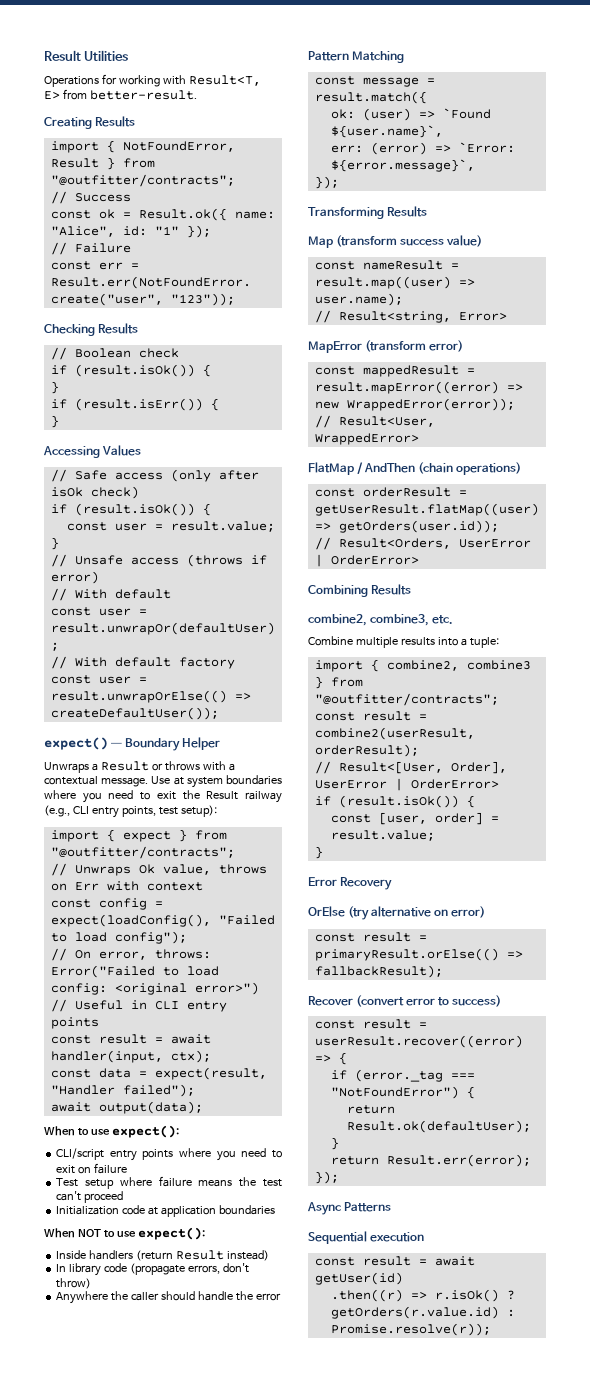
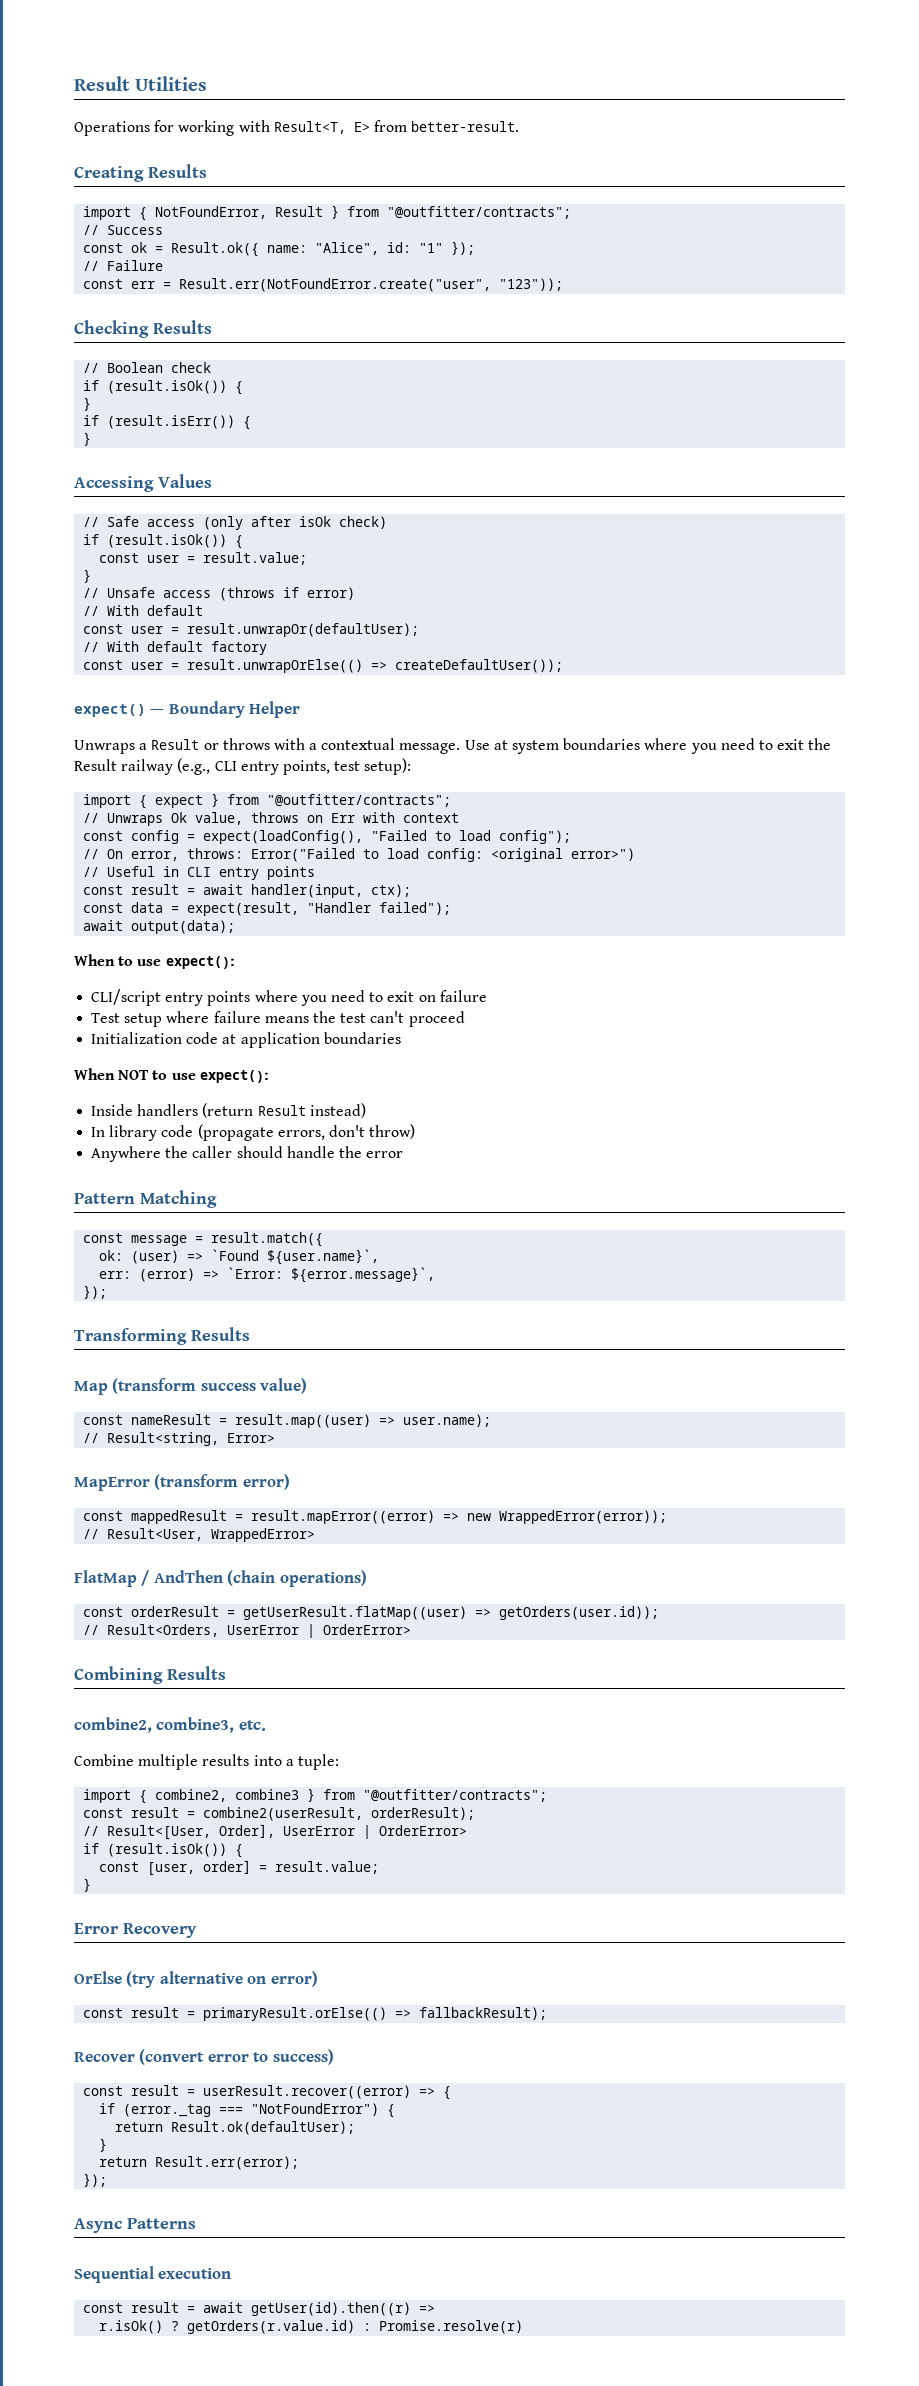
- const result = await getUser(id)
- .then((r) => r.isOk() ? getOrders(r.value.id) : Promise.resolve(r));
+ const result = await getUser(id).then((r) =>
+ r.isOk() ? getOrders(r.value.id) : Promise.resolve(r)

